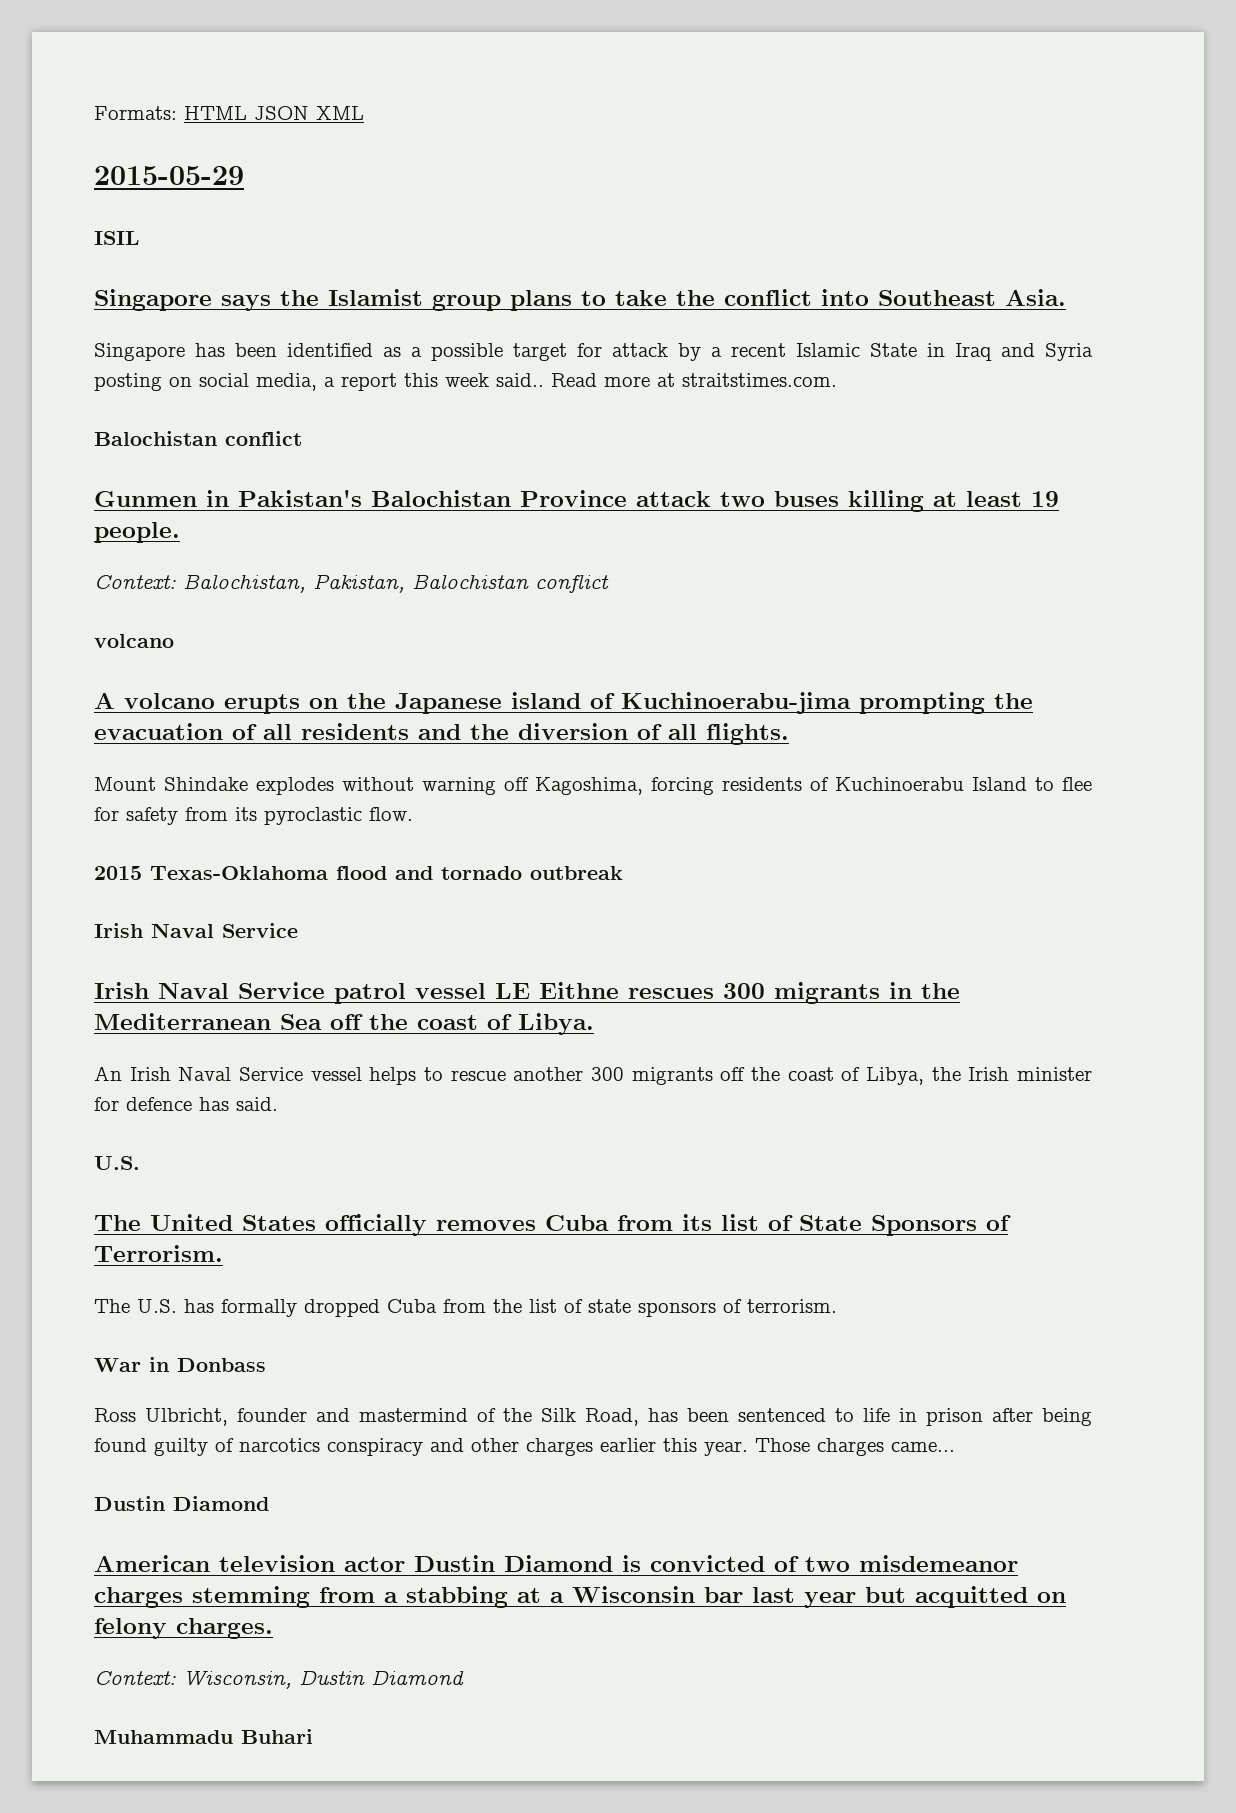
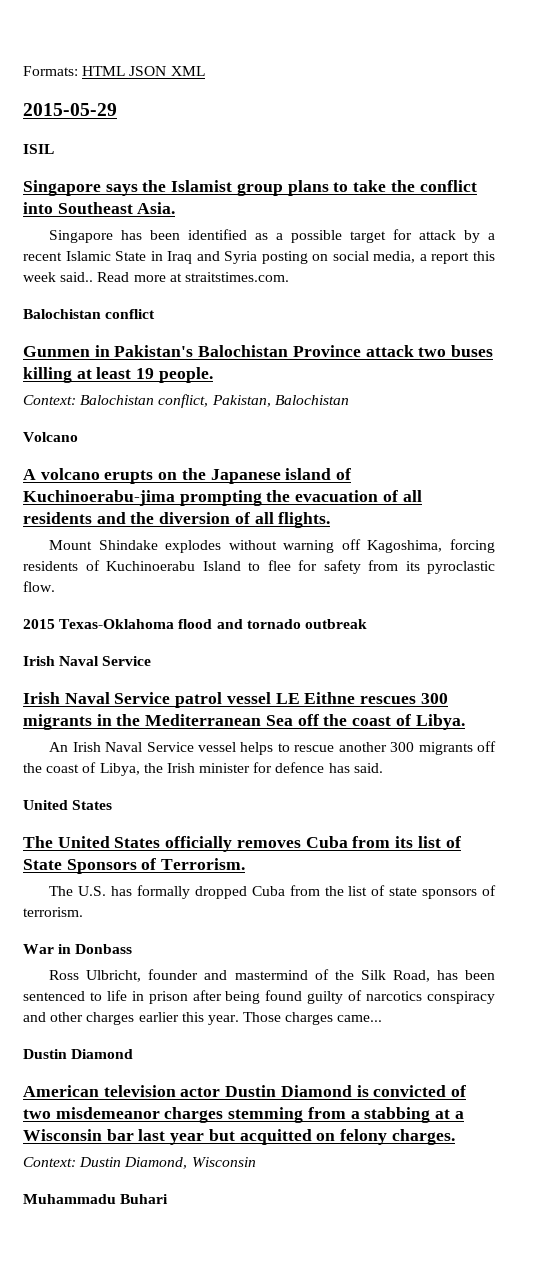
- Context: Balochistan, Pakistan, Balochistan conflict
- volcano
+ Context: Balochistan conflict, Pakistan, Balochistan
+ Volcano
  An Irish Naval Service vessel helps to rescue another 300 migrants off the coast of Libya, the Irish minister for defence has said.
- U.S.
+ United States
- Context: Wisconsin, Dustin Diamond
+ Context: Dustin Diamond, Wisconsin

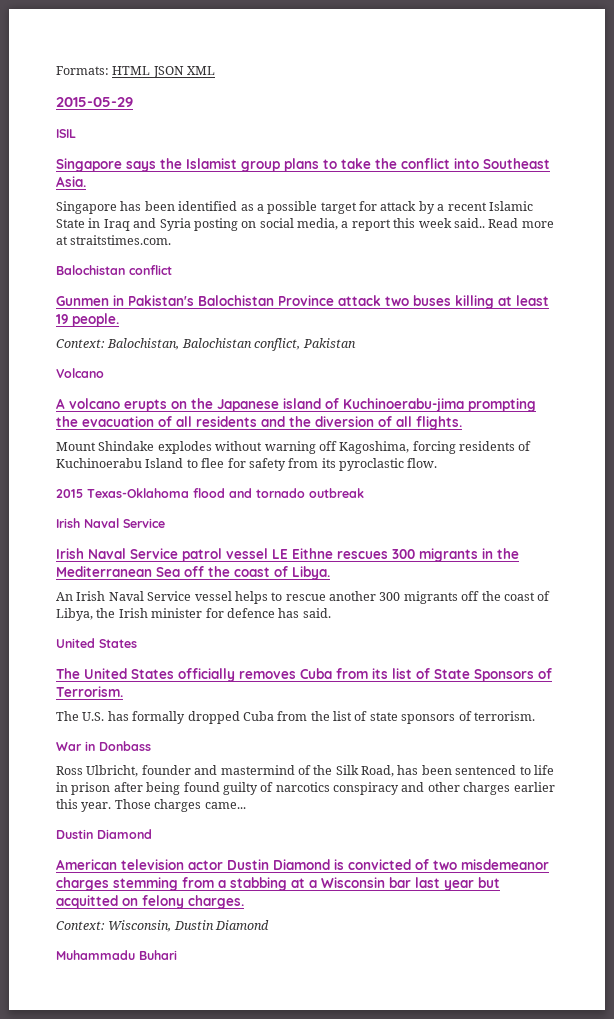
- Context: Balochistan conflict, Pakistan, Balochistan
+ Context: Balochistan, Balochistan conflict, Pakistan
- Context: Dustin Diamond, Wisconsin
+ Context: Wisconsin, Dustin Diamond

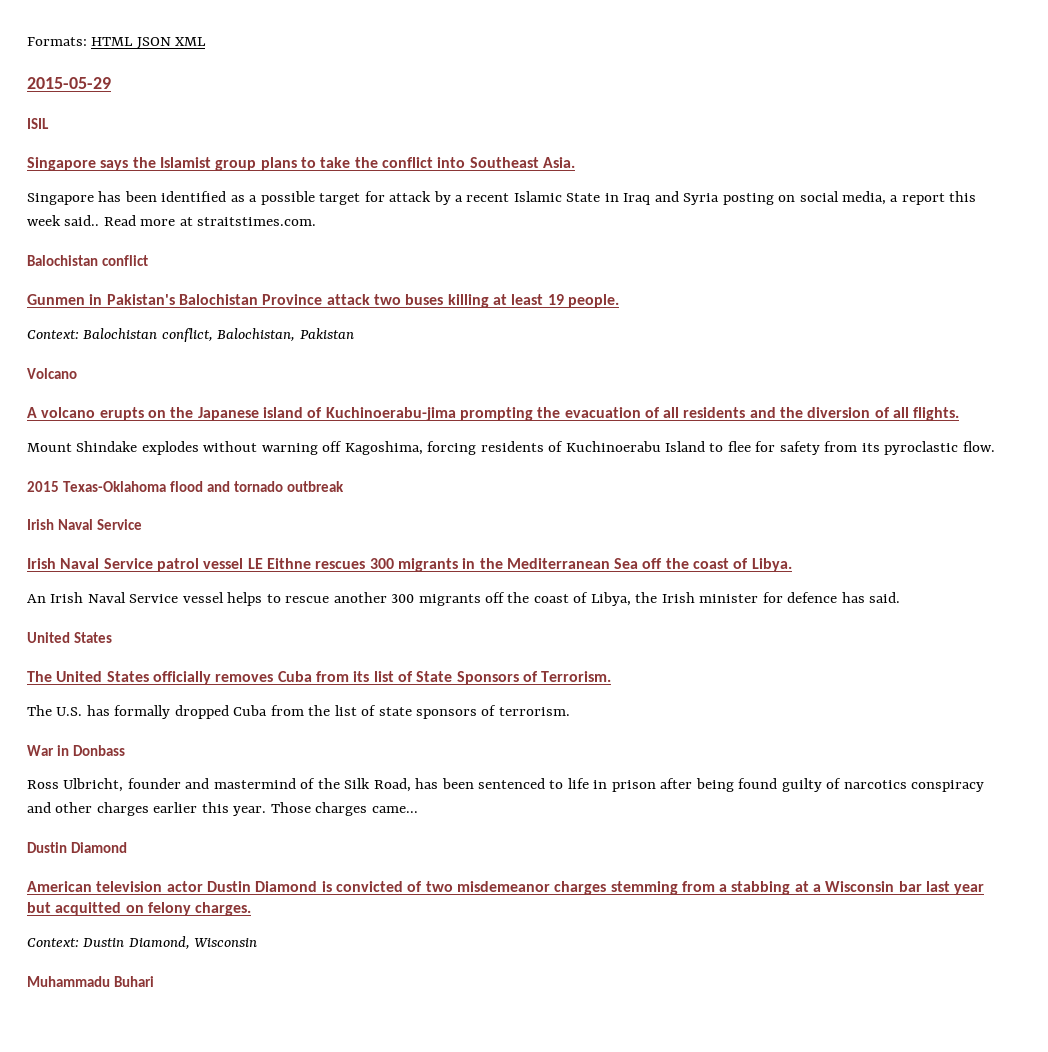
- Context: Balochistan, Balochistan conflict, Pakistan
+ Context: Balochistan conflict, Balochistan, Pakistan
- Context: Wisconsin, Dustin Diamond
+ Context: Dustin Diamond, Wisconsin

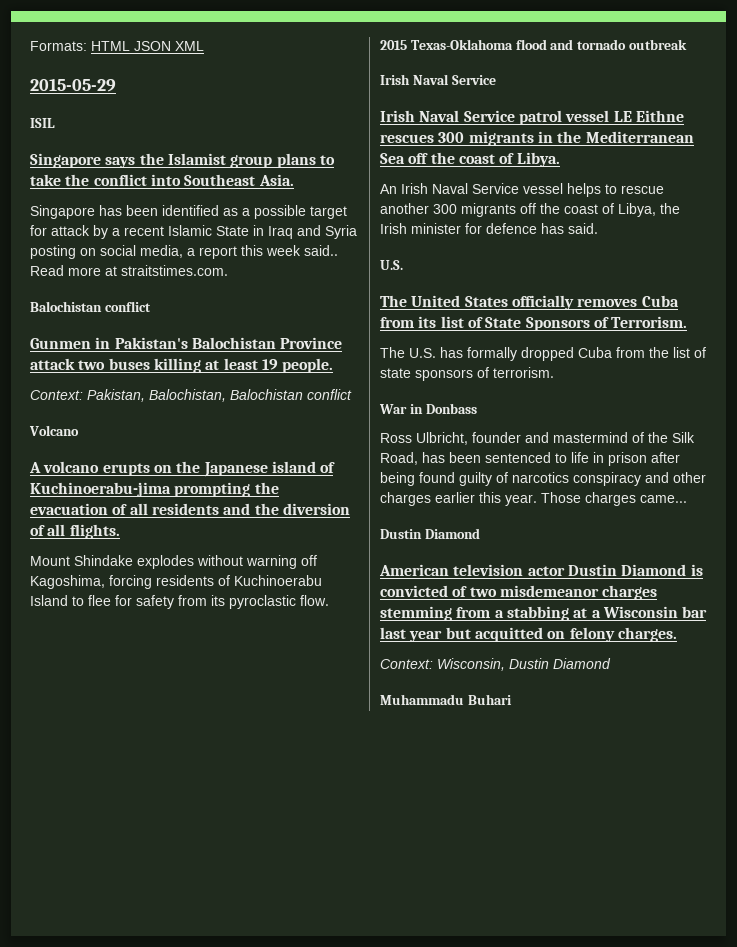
- Context: Balochistan conflict, Balochistan, Pakistan
+ Context: Pakistan, Balochistan, Balochistan conflict
  An Irish Naval Service vessel helps to rescue another 300 migrants off the coast of Libya, the Irish minister for defence has said.
- United States
+ U.S.
- Context: Dustin Diamond, Wisconsin
+ Context: Wisconsin, Dustin Diamond

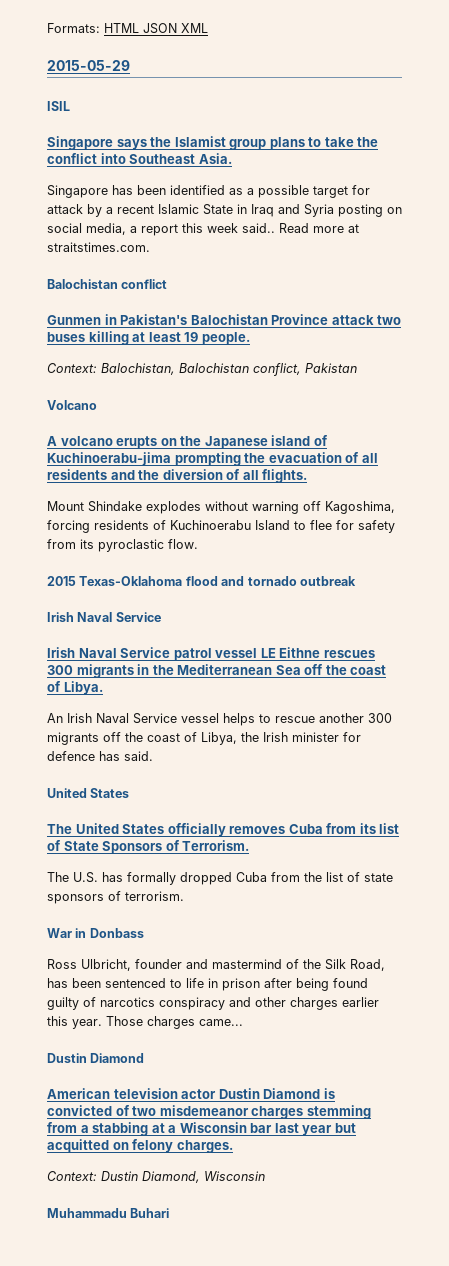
- Context: Pakistan, Balochistan, Balochistan conflict
+ Context: Balochistan, Balochistan conflict, Pakistan
  An Irish Naval Service vessel helps to rescue another 300 migrants off the coast of Libya, the Irish minister for defence has said.
- U.S.
+ United States
- Context: Wisconsin, Dustin Diamond
+ Context: Dustin Diamond, Wisconsin

